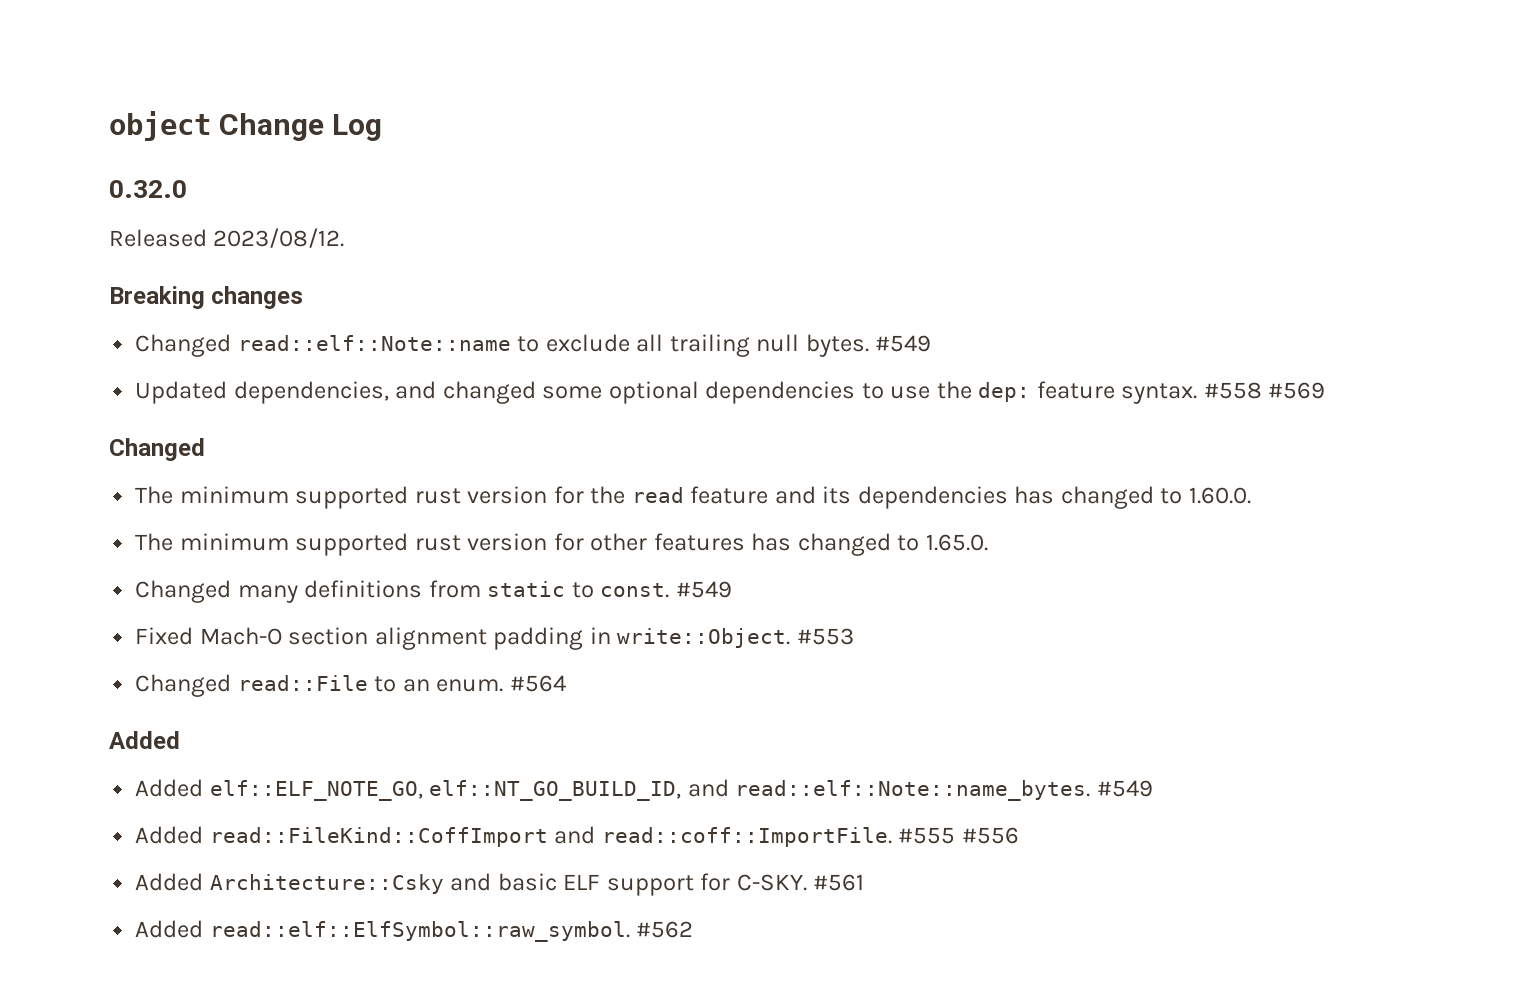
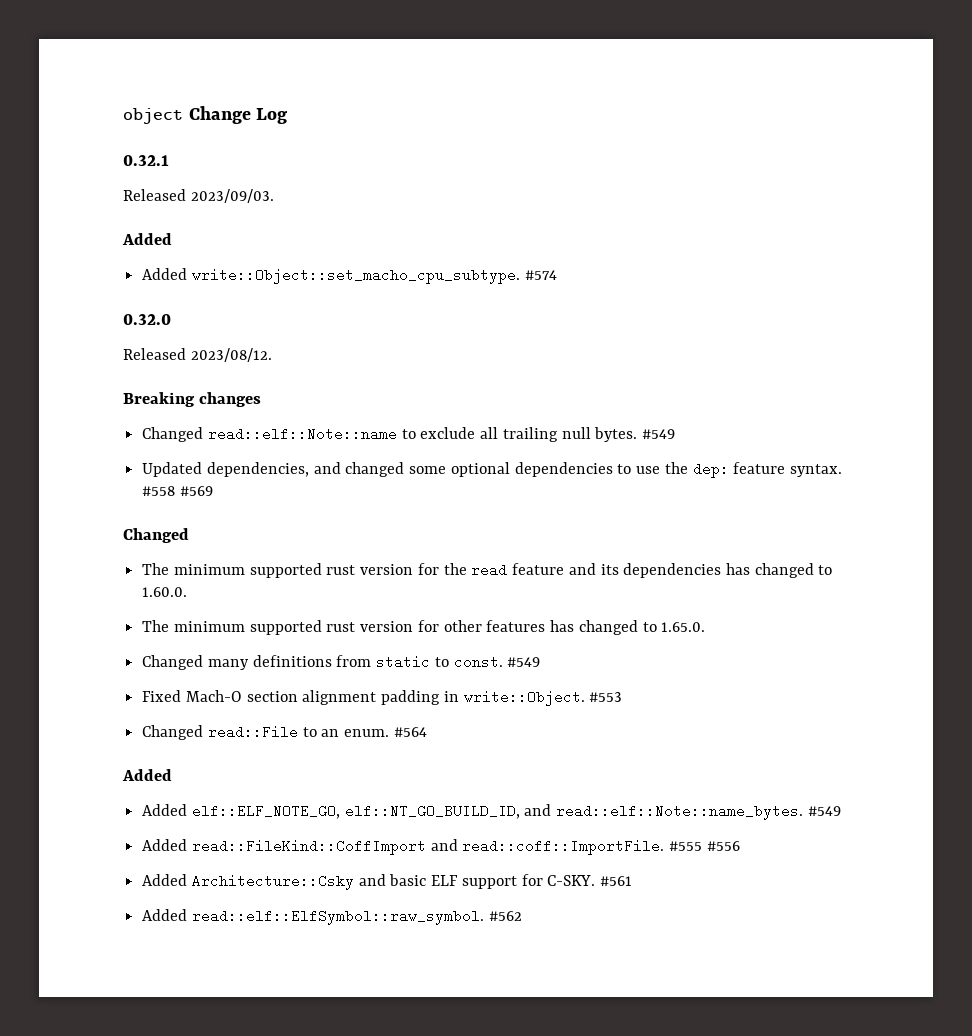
+ 0.32.1
+ Released 2023/09/03.
+ Added
+ Added write::Object::set_macho_cpu_subtype. #574

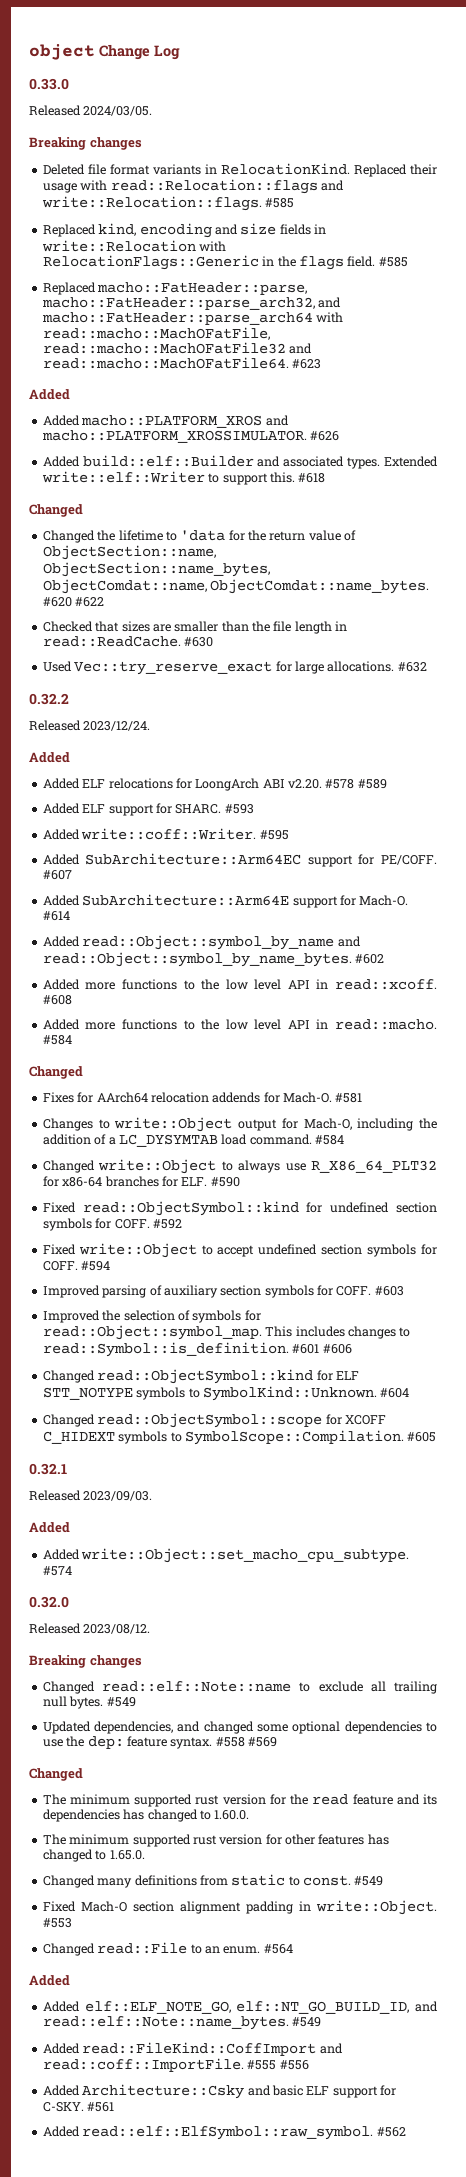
+ 0.33.0
+ Released 2024/03/05.
+ Breaking changes
+ Deleted file format variants in RelocationKind. Replaced their usage with read::Relocation::flags and write::Relocation::flags. #585
+ Replaced kind, encoding and size fields in write::Relocation with RelocationFlags::Generic in the flags field. #585
+ Replaced macho::FatHeader::parse, macho::FatHeader::parse_arch32, and macho::FatHeader::parse_arch64 with read::macho::MachOFatFile, read::macho::MachOFatFile32 and read::macho::MachOFatFile64. #623
+ Added
+ Added macho::PLATFORM_XROS and macho::PLATFORM_XROSSIMULATOR. #626
+ Added build::elf::Builder and associated types. Extended write::elf::Writer to support this. #618
+ Changed
+ Changed the lifetime to 'data for the return value of ObjectSection::name, ObjectSection::name_bytes, ObjectComdat::name, ObjectComdat::name_bytes. #620 #622
+ Checked that sizes are smaller than the file length in read::ReadCache. #630
+ Used Vec::try_reserve_exact for large allocations. #632
+ 0.32.2
+ Released 2023/12/24.
+ Added
+ Added ELF relocations for LoongArch ABI v2.20. #578 #589
+ Added ELF support for SHARC. #593
+ Added write::coff::Writer. #595
+ Added SubArchitecture::Arm64EC support for PE/COFF. #607
+ Added SubArchitecture::Arm64E support for Mach-O. #614
+ Added read::Object::symbol_by_name and read::Object::symbol_by_name_bytes. #602
+ Added more functions to the low level API in read::xcoff. #608
+ Added more functions to the low level API in read::macho. #584
+ Changed
+ Fixes for AArch64 relocation addends for Mach-O. #581
+ Changes to write::Object output for Mach-O, including the addition of a LC_DYSYMTAB load command. #584
+ Changed write::Object to always use R_X86_64_PLT32 for x86-64 branches for ELF. #590
+ Fixed read::ObjectSymbol::kind for undefined section symbols for COFF. #592
+ Fixed write::Object to accept undefined section symbols for COFF. #594
+ Improved parsing of auxiliary section symbols for COFF. #603
+ Improved the selection of symbols for read::Object::symbol_map. This includes changes to read::Symbol::is_definition. #601 #606
+ Changed read::ObjectSymbol::kind for ELF STT_NOTYPE symbols to SymbolKind::Unknown. #604
+ Changed read::ObjectSymbol::scope for XCOFF C_HIDEXT symbols to SymbolScope::Compilation. #605

